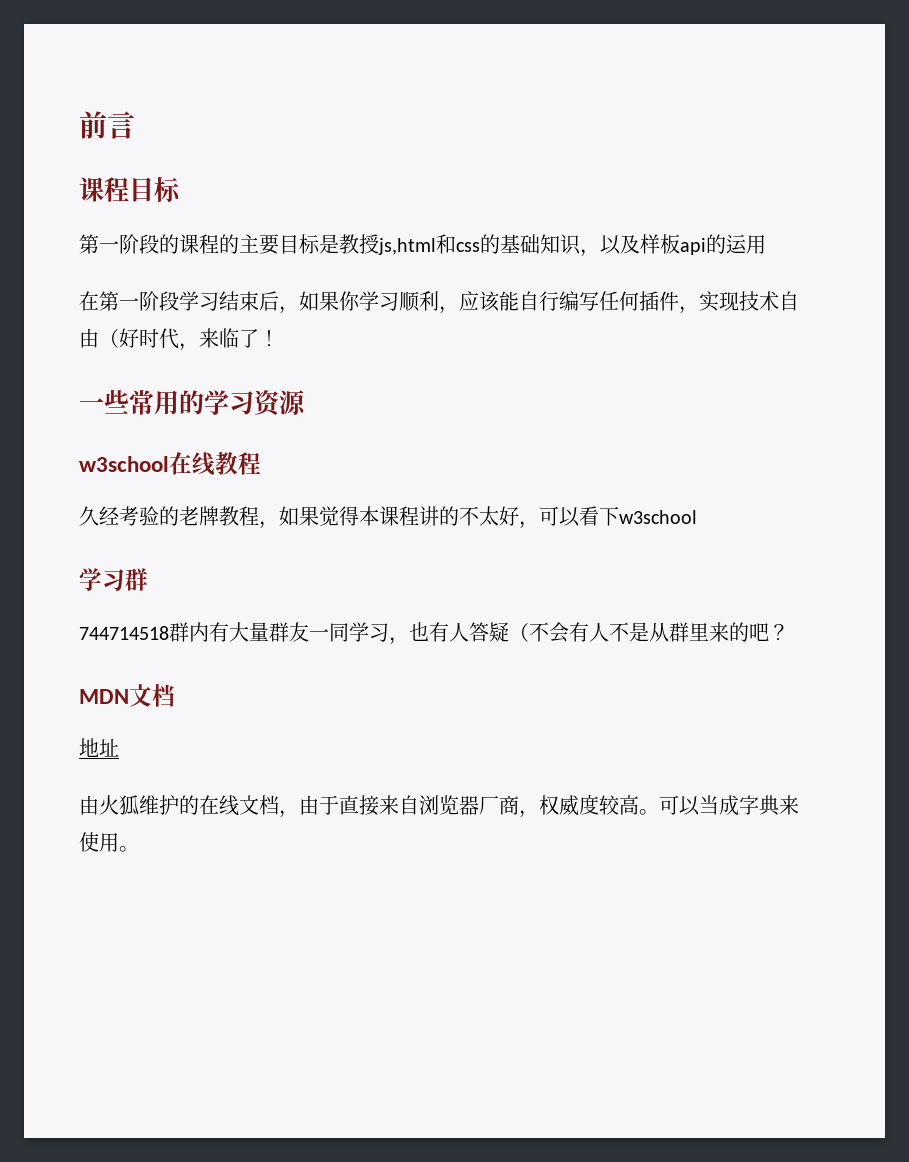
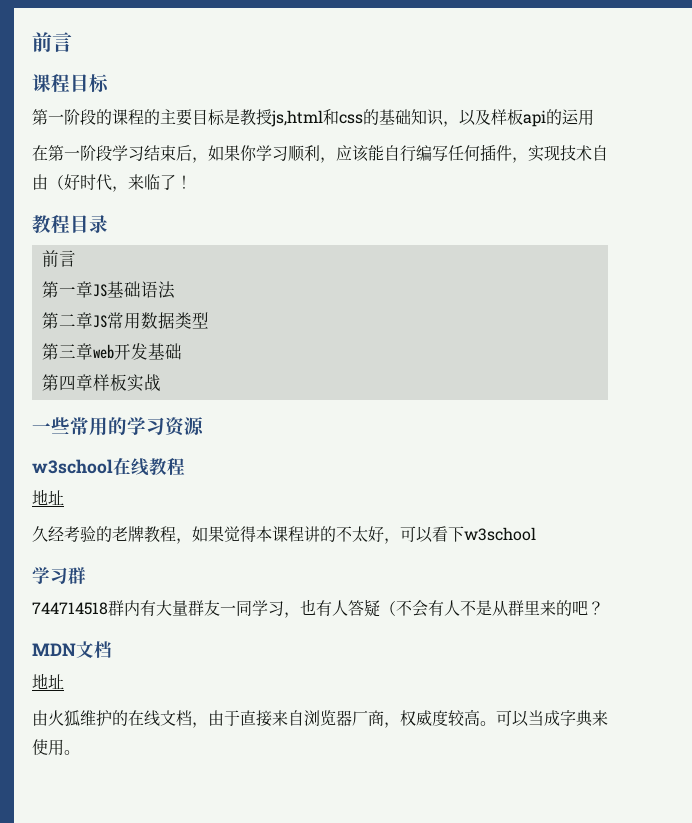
+ 教程目录
+ 前言
+ 第一章JS基础语法
+ 第二章JS常用数据类型
+ 第三章web开发基础
+ 第四章样板实战
  w3school在线教程
+ 地址

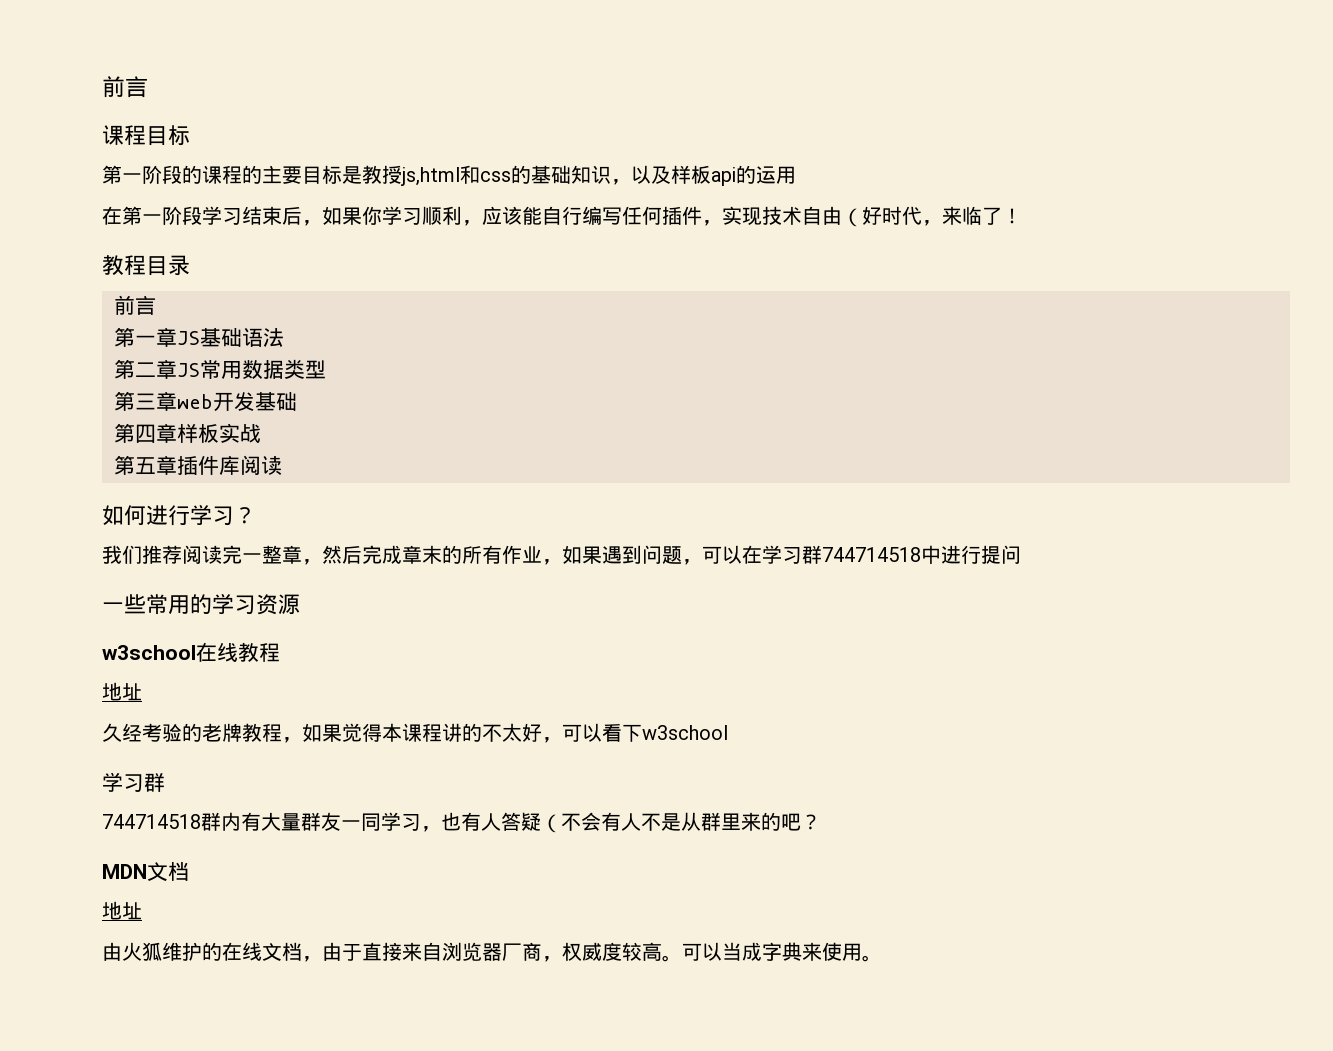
+ 第五章插件库阅读
+ 如何进行学习？
+ 我们推荐阅读完一整章，然后完成章末的所有作业，如果遇到问题，可以在学习群744714518中进行提问

